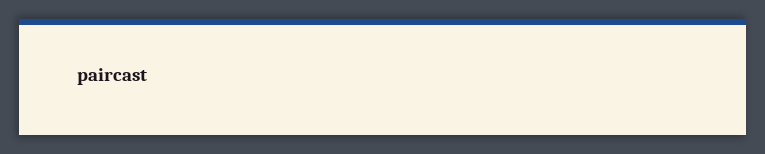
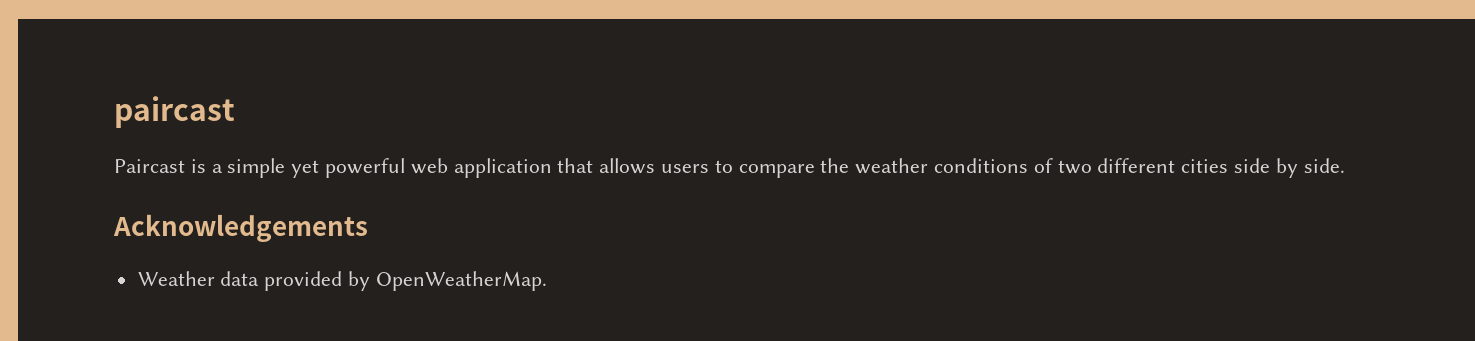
+ Paircast is a simple yet powerful web application that allows users to compare the weather conditions of two different cities side by side.
+ Acknowledgements
+ Weather data provided by OpenWeatherMap.

